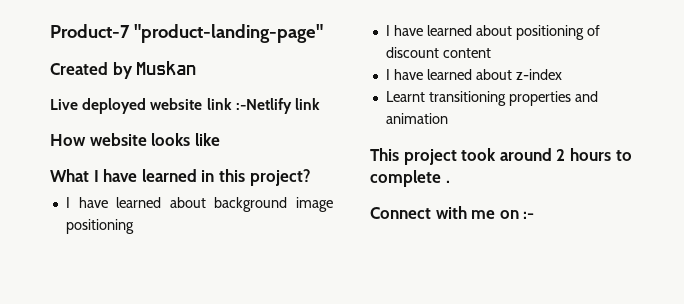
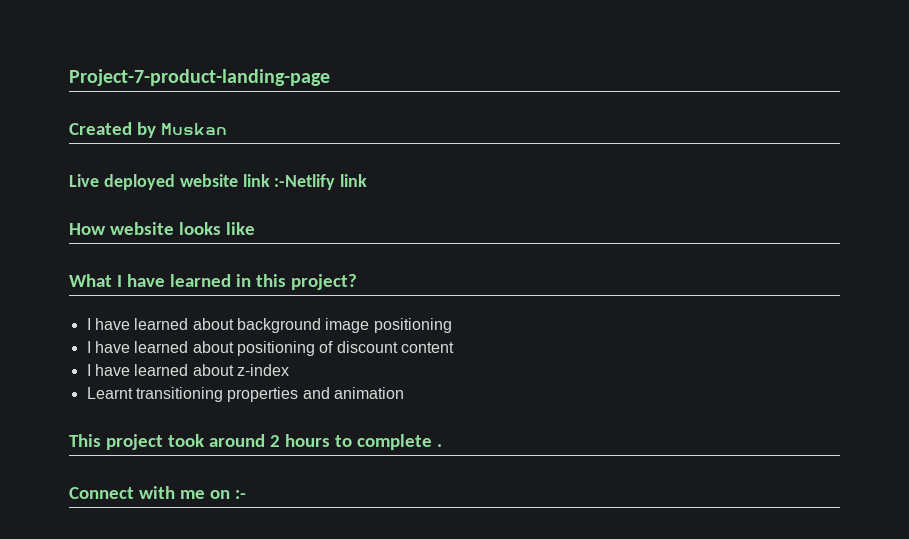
- Product-7 "product-landing-page"
+ Project-7-product-landing-page

